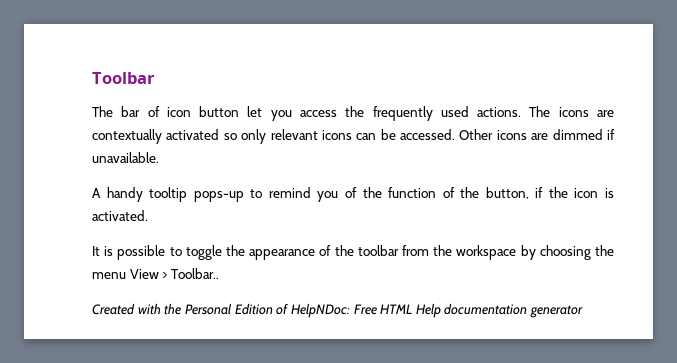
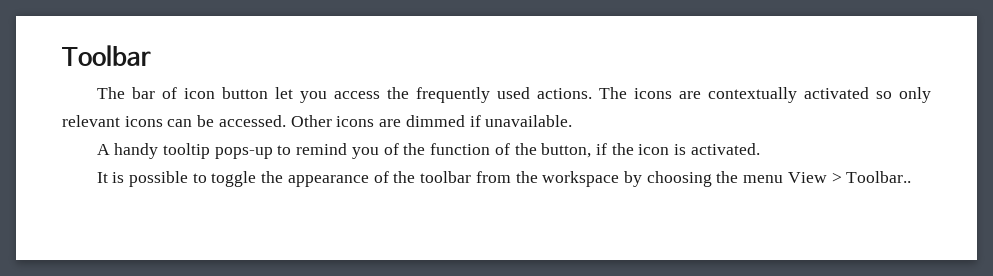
- Created with the Personal Edition of HelpNDoc: Free HTML Help documentation generator

